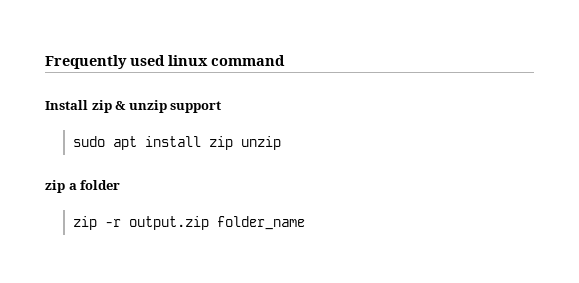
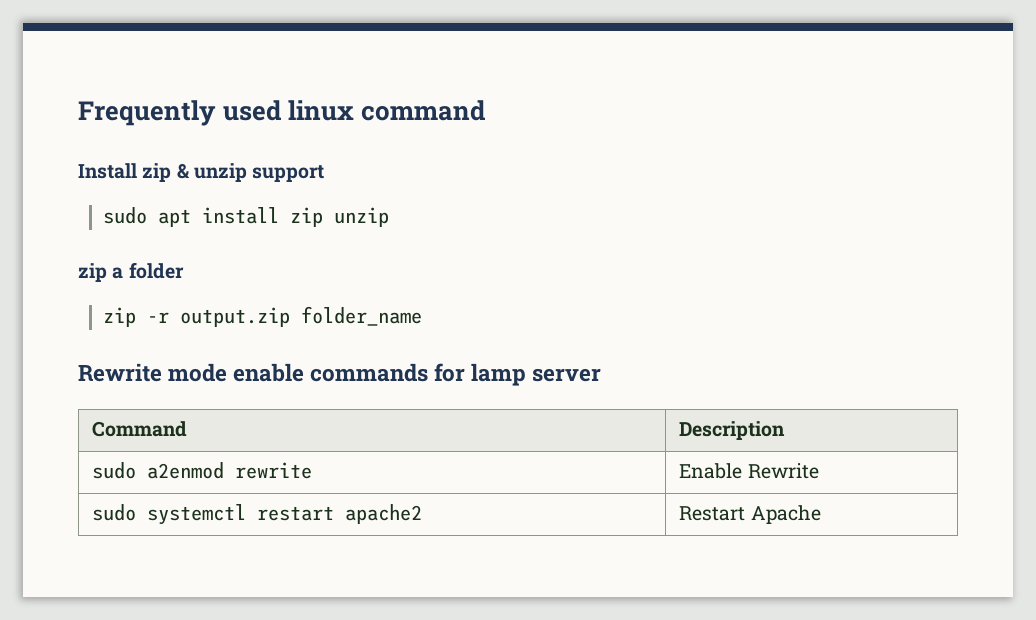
+ Rewrite mode enable commands for lamp server
+ Command | Description
+ sudo a2enmod rewrite | Enable Rewrite
+ sudo systemctl restart apache2 | Restart Apache

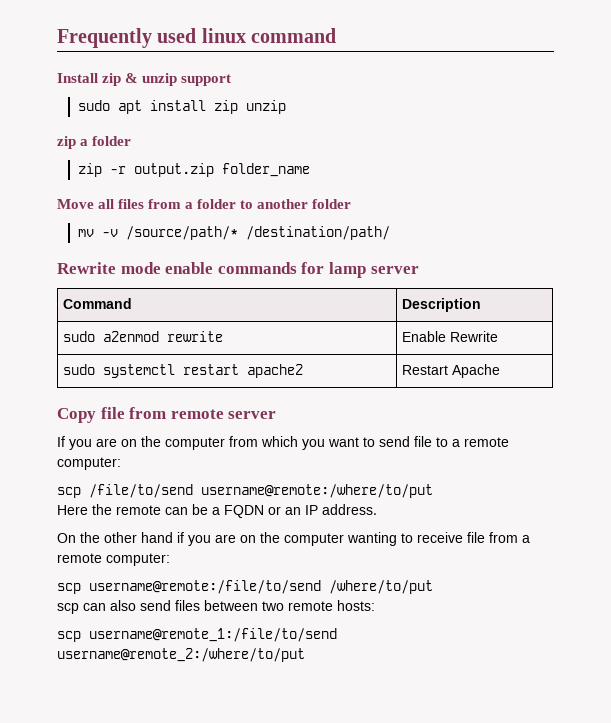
+ Move all files from a folder to another folder
+ mv -v /source/path/* /destination/path/
+ Copy file from remote server
+ If you are on the computer from which you want to send file to a remote computer:
+ scp /file/to/send username@remote:/where/to/put
+ Here the remote can be a FQDN or an IP address.
+ On the other hand if you are on the computer wanting to receive file from a remote computer:
+ scp username@remote:/file/to/send /where/to/put
+ scp can also send files between two remote hosts:
+ scp username@remote_1:/file/to/send username@remote_2:/where/to/put

